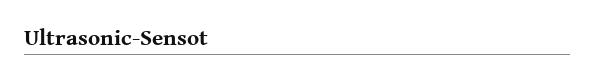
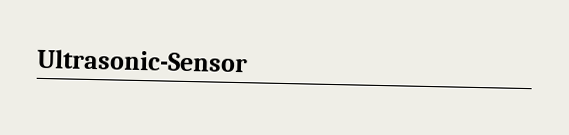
- Ultrasonic-Sensot
+ Ultrasonic-Sensor

